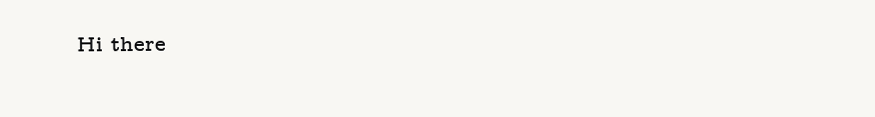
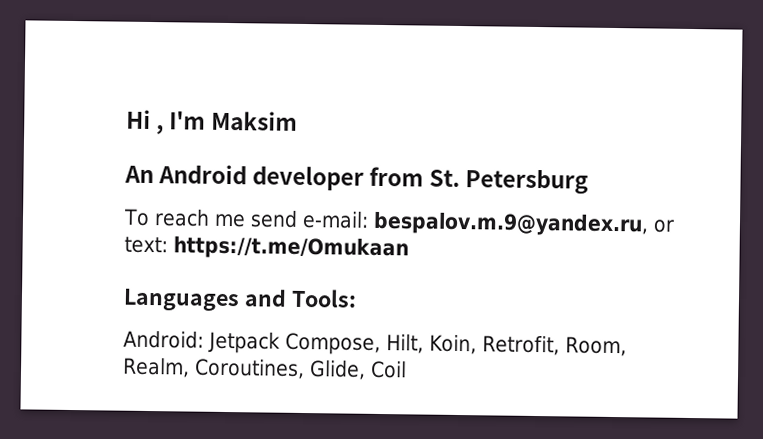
- Hi there
+ Hi , I'm Maksim
+ An Android developer from St. Petersburg
+ To reach me send e-mail: bespalov.m.9@yandex.ru, or text: https://t.me/Omukaan
+ Languages and Tools:
+ Android: Jetpack Compose, Hilt, Koin, Retrofit, Room, Realm, Coroutines, Glide, Coil

